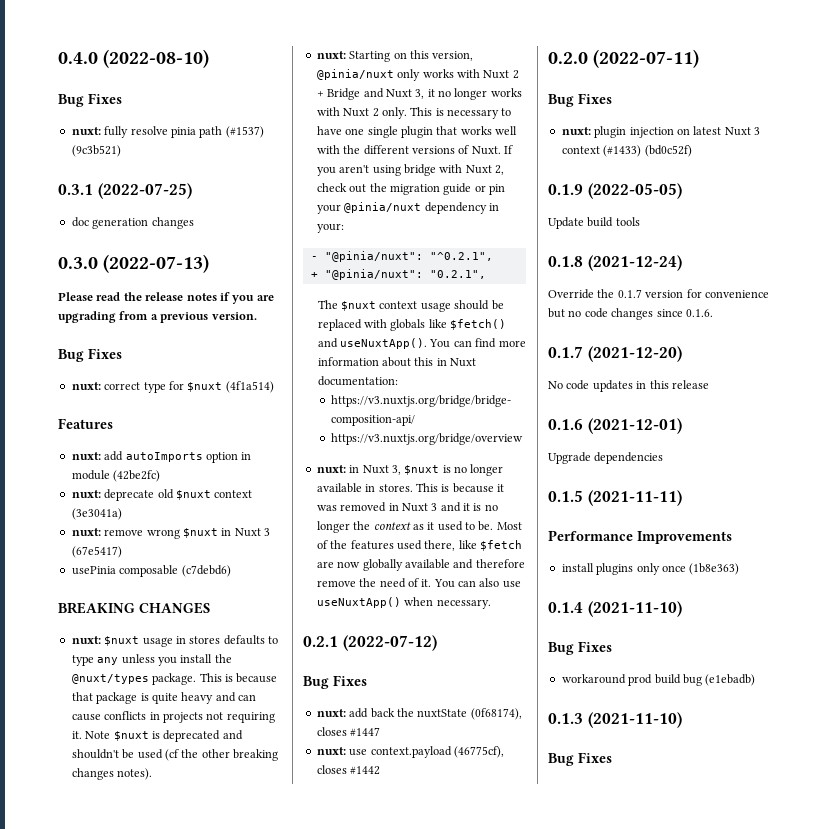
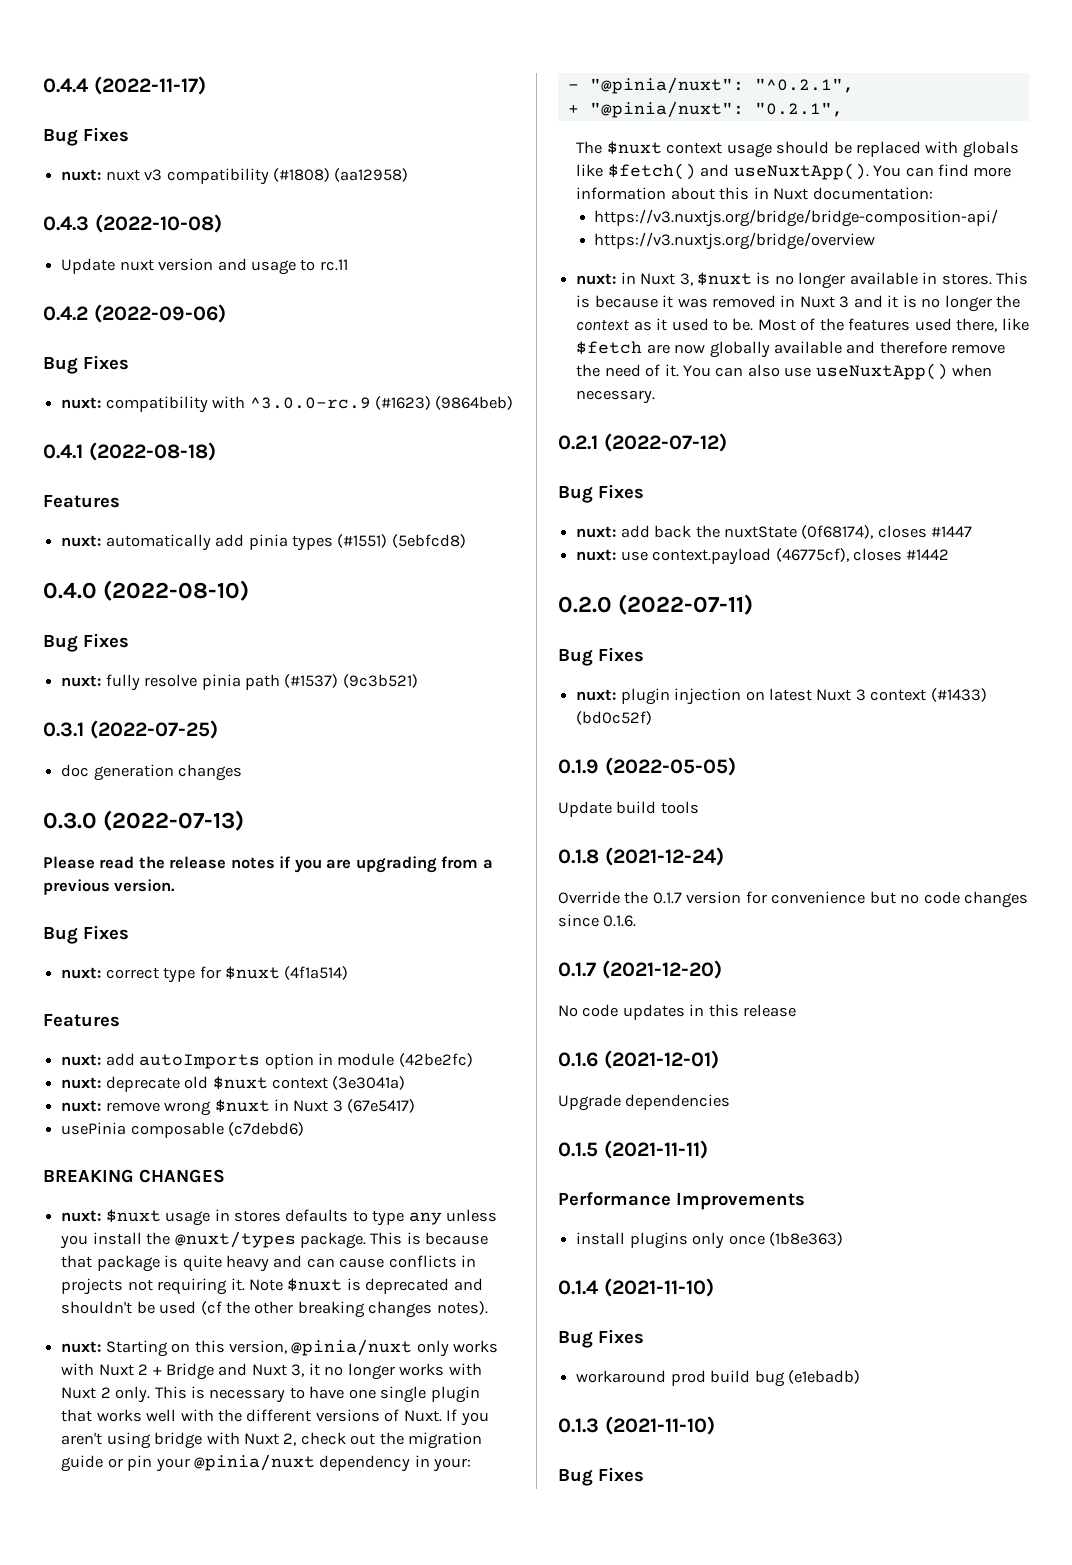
+ 0.4.4 (2022-11-17)
+ Bug Fixes
+ nuxt: nuxt v3 compatibility (#1808) (aa12958)
+ 0.4.3 (2022-10-08)
+ Update nuxt version and usage to rc.11
+ 0.4.2 (2022-09-06)
+ Bug Fixes
+ nuxt: compatibility with ^3.0.0-rc.9 (#1623) (9864beb)
+ 0.4.1 (2022-08-18)
+ Features
+ nuxt: automatically add pinia types (#1551) (5ebfcd8)

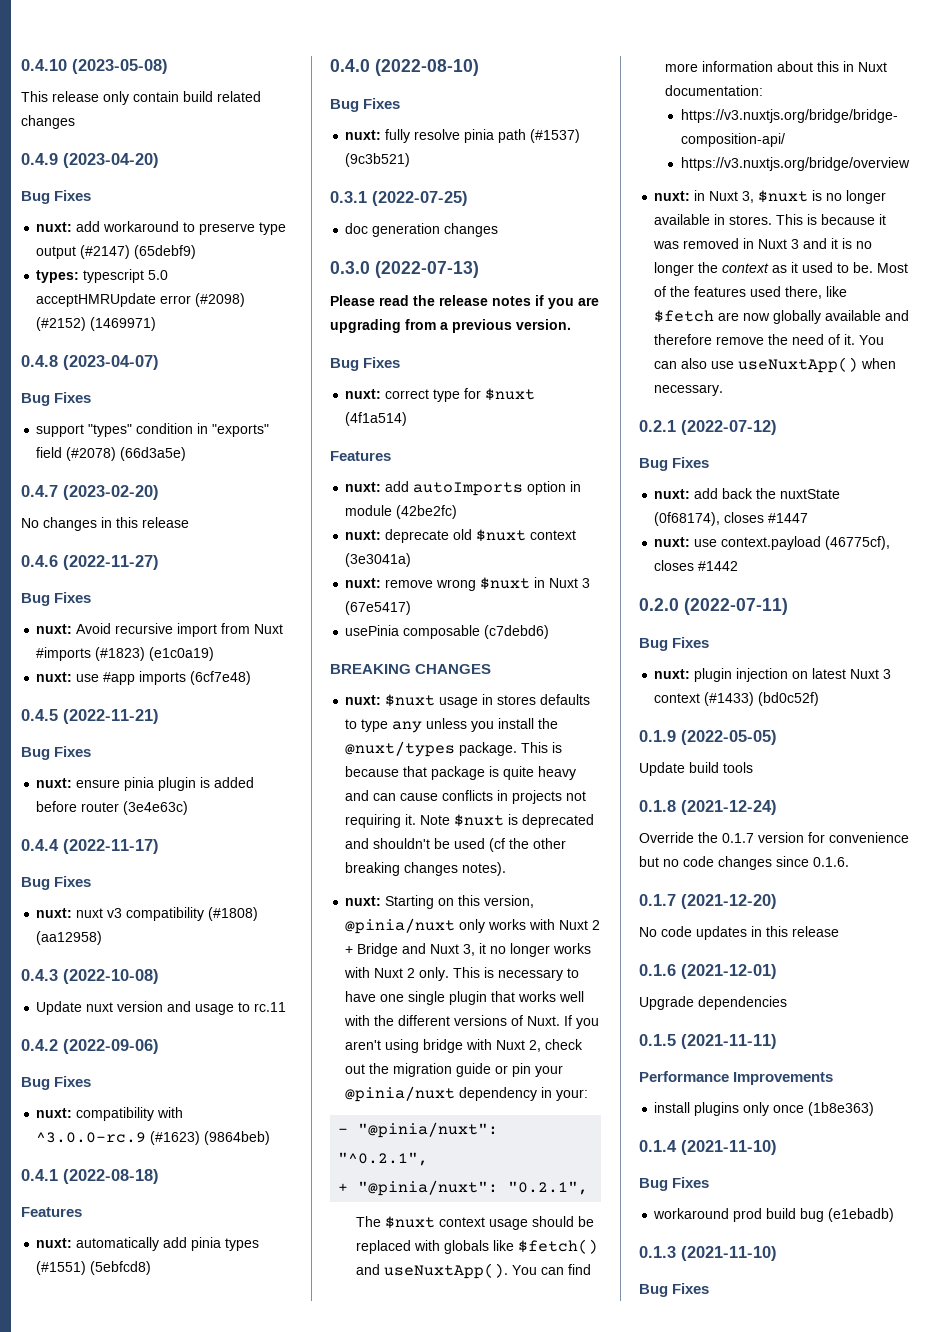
+ 0.4.10 (2023-05-08)
+ This release only contain build related changes
+ 0.4.9 (2023-04-20)
+ Bug Fixes
+ nuxt: add workaround to preserve type output (#2147) (65debf9)
+ types: typescript 5.0 acceptHMRUpdate error (#2098) (#2152) (1469971)
+ 0.4.8 (2023-04-07)
+ Bug Fixes
+ support "types" condition in "exports" field (#2078) (66d3a5e)
+ 0.4.7 (2023-02-20)
+ No changes in this release
+ 0.4.6 (2022-11-27)
+ Bug Fixes
+ nuxt: Avoid recursive import from Nuxt #imports (#1823) (e1c0a19)
+ nuxt: use #app imports (6cf7e48)
+ 0.4.5 (2022-11-21)
+ Bug Fixes
+ nuxt: ensure pinia plugin is added before router (3e4e63c)

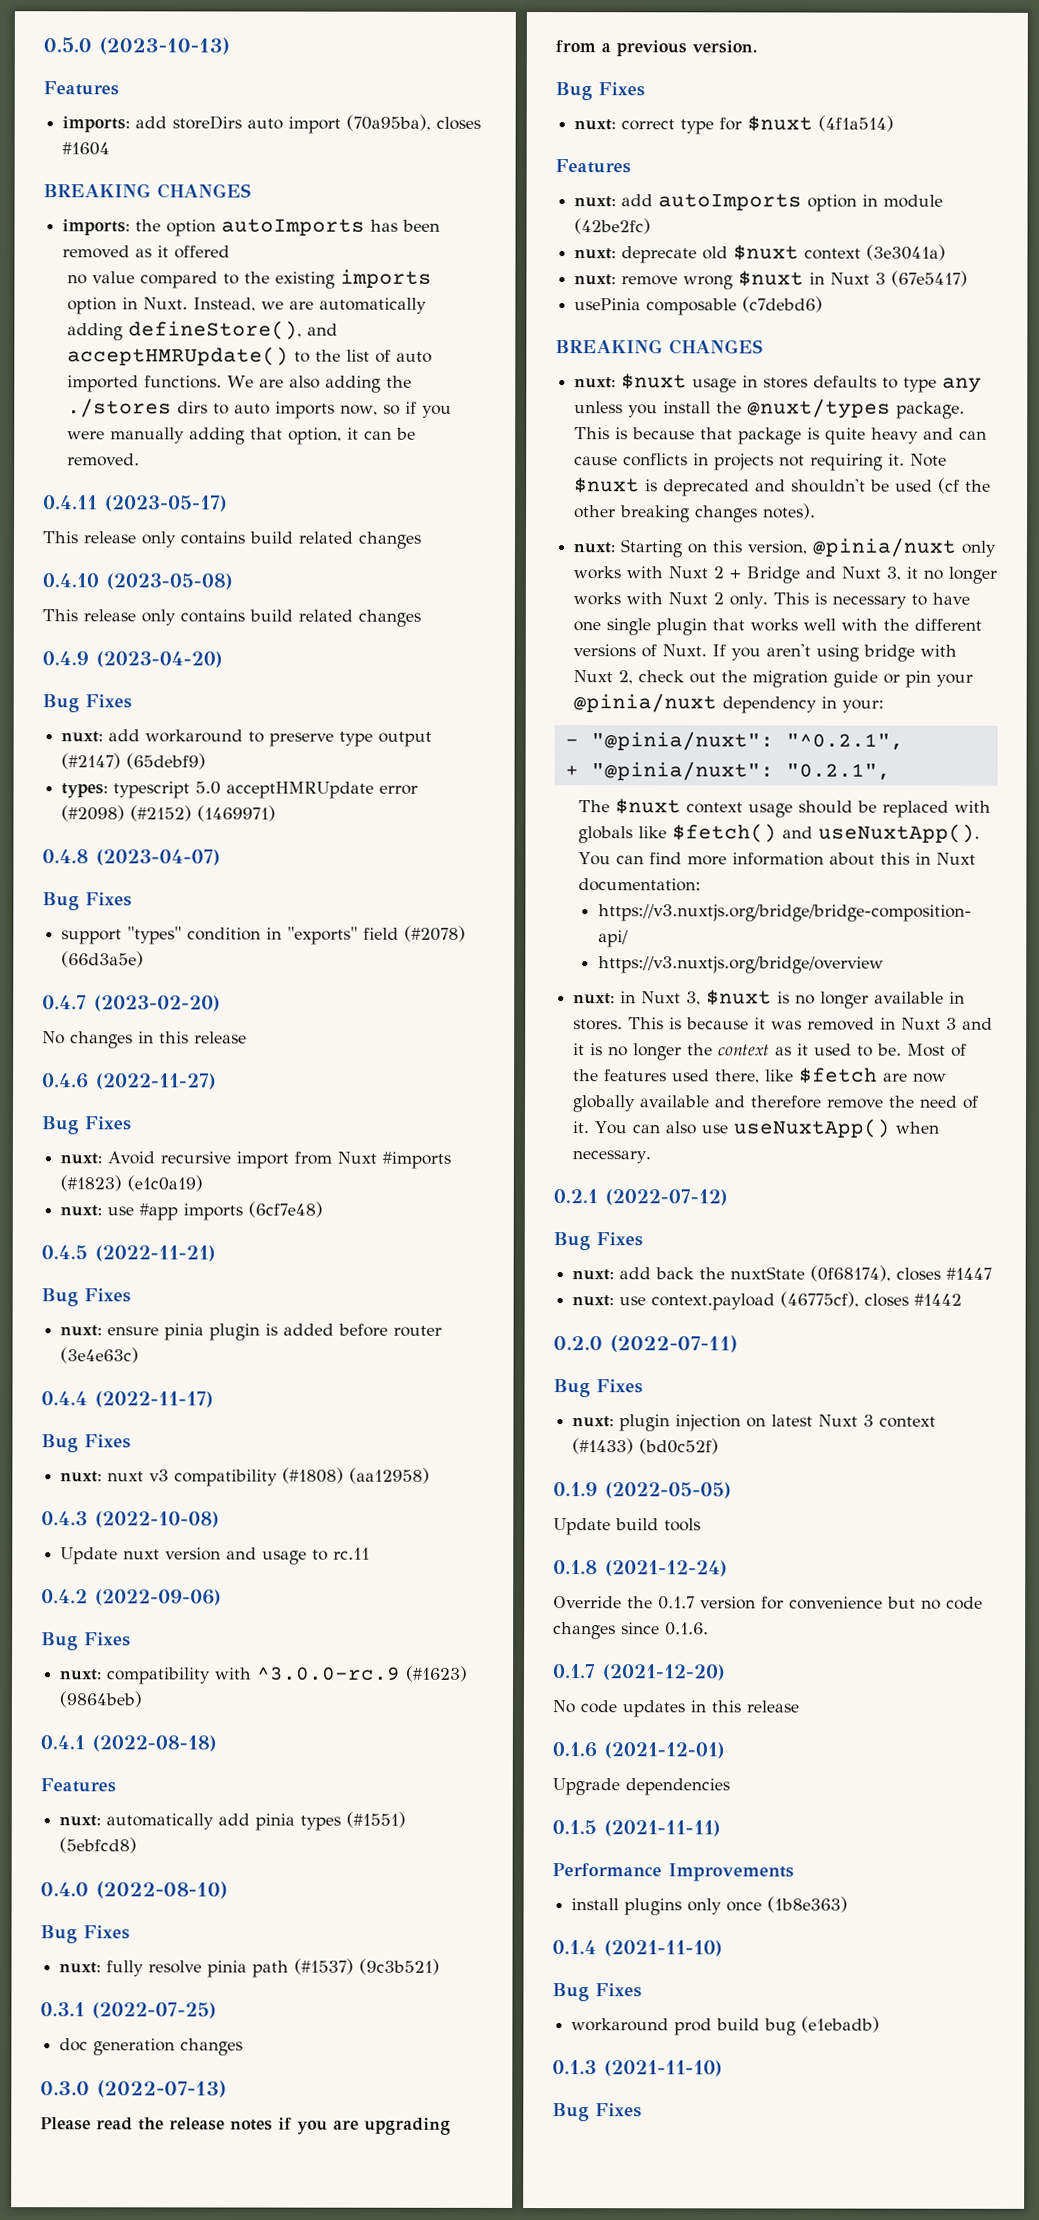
+ 0.5.0 (2023-10-13)
+ Features
+ imports: add storeDirs auto import (70a95ba), closes #1604
+ BREAKING CHANGES
+ imports: the option autoImports has been removed as it offered
+ no value compared to the existing imports option in Nuxt. Instead, we are automatically adding defineStore(), and acceptHMRUpdate() to the list of auto imported functions. We are also adding the ./stores dirs to auto imports now, so if you were manually adding that option, it can be removed.
+ 0.4.11 (2023-05-17)
+ This release only contains build related changes
  0.4.10 (2023-05-08)
- This release only contain build related changes
+ This release only contains build related changes

